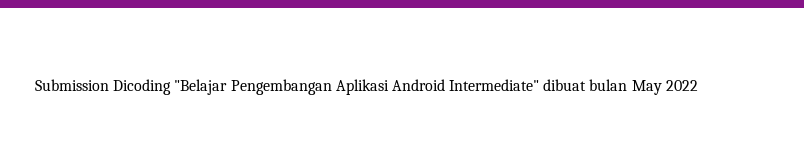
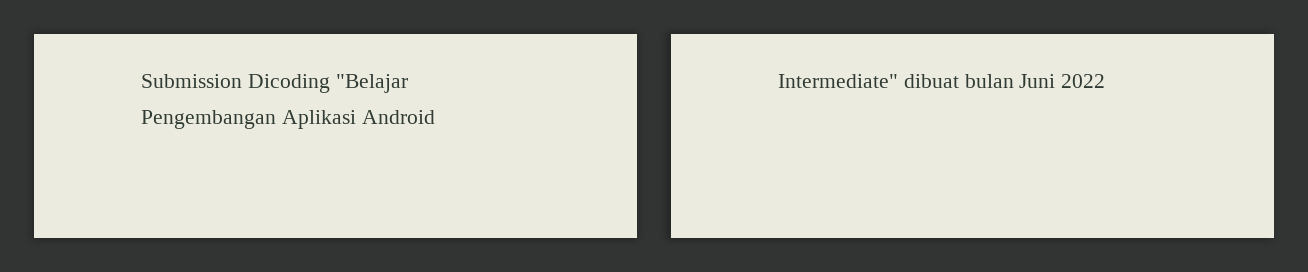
- Submission Dicoding "Belajar Pengembangan Aplikasi Android Intermediate" dibuat bulan May 2022
+ Submission Dicoding "Belajar Pengembangan Aplikasi Android Intermediate" dibuat bulan Juni 2022

